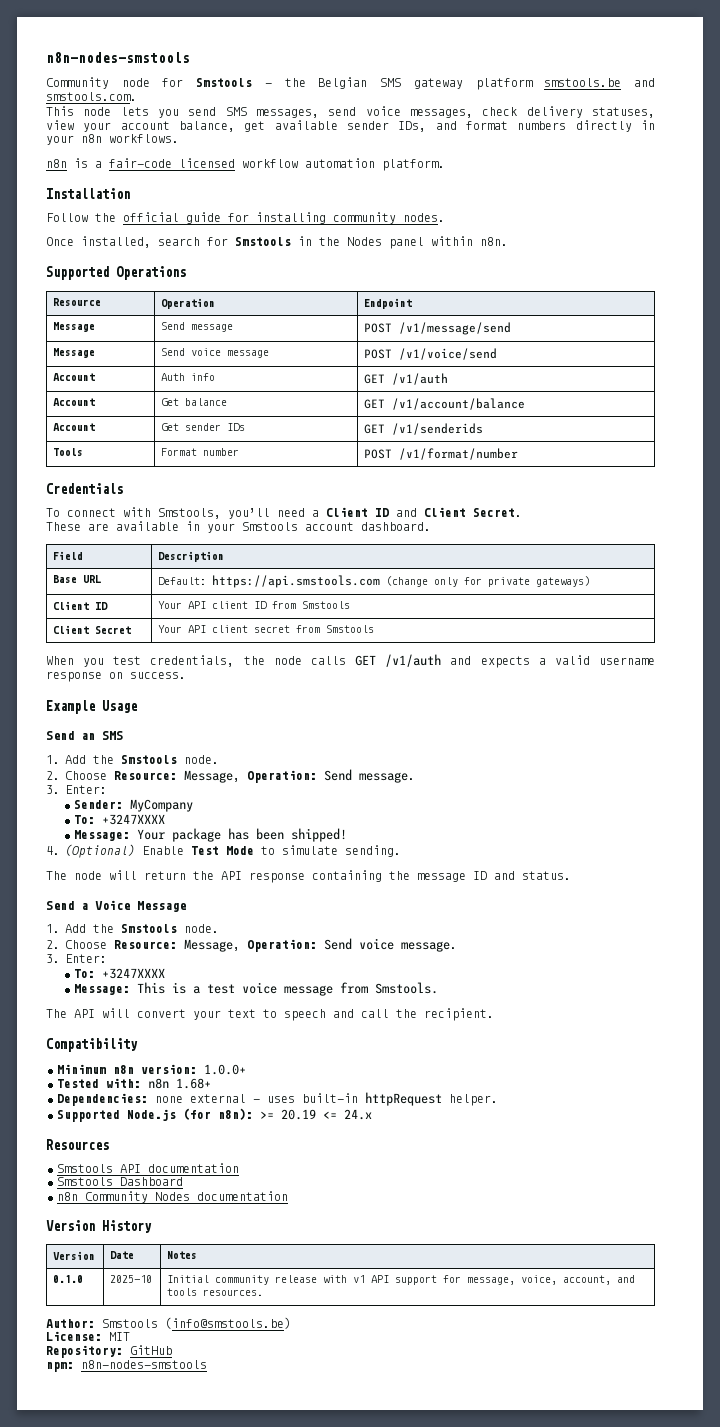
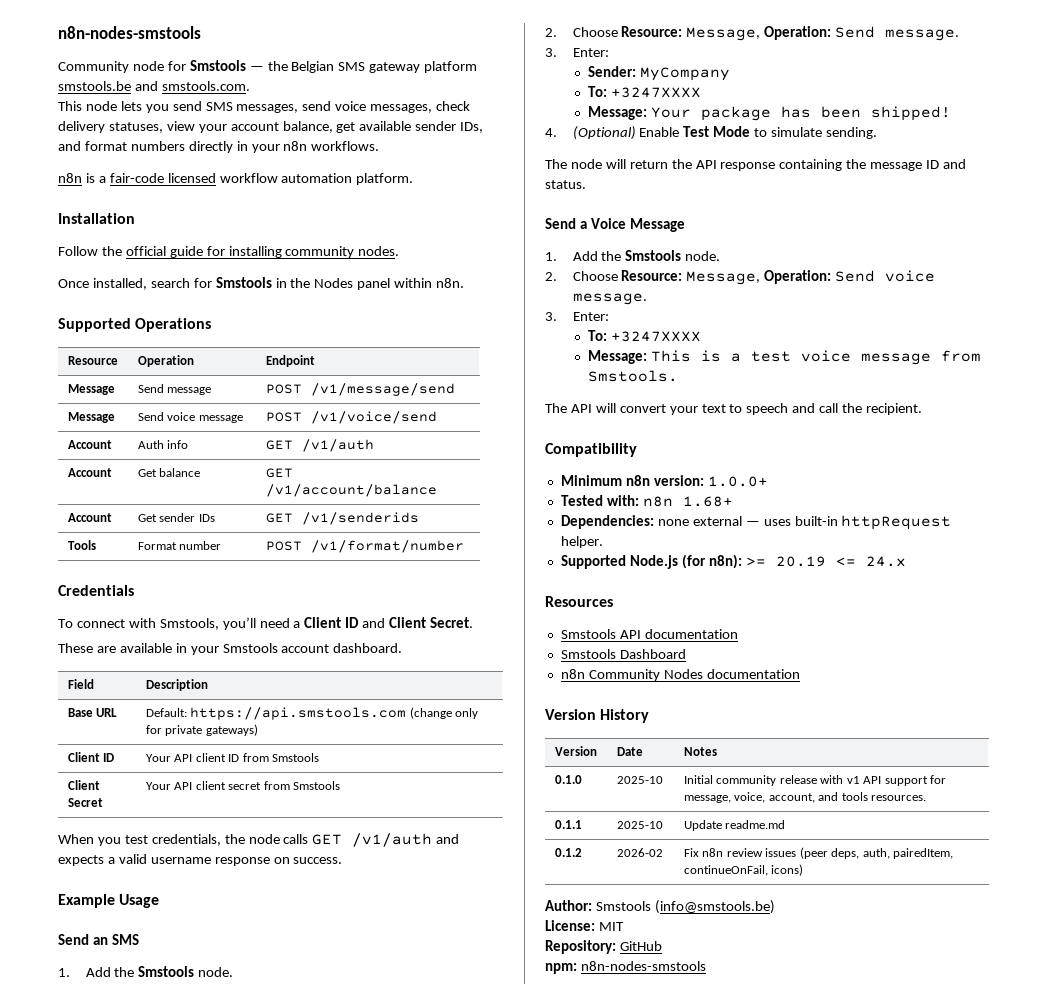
+ 0.1.1 | 2025-10 | Update readme.md
+ 0.1.2 | 2026-02 | Fix n8n review issues (peer deps, auth, pairedItem, continueOnFail, icons)

